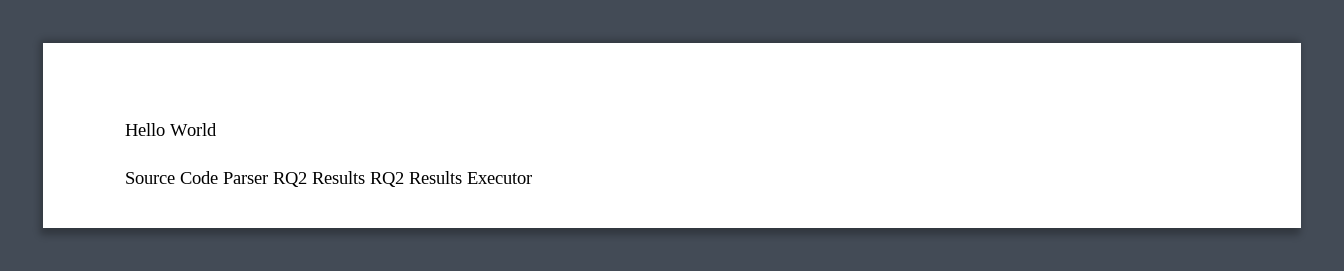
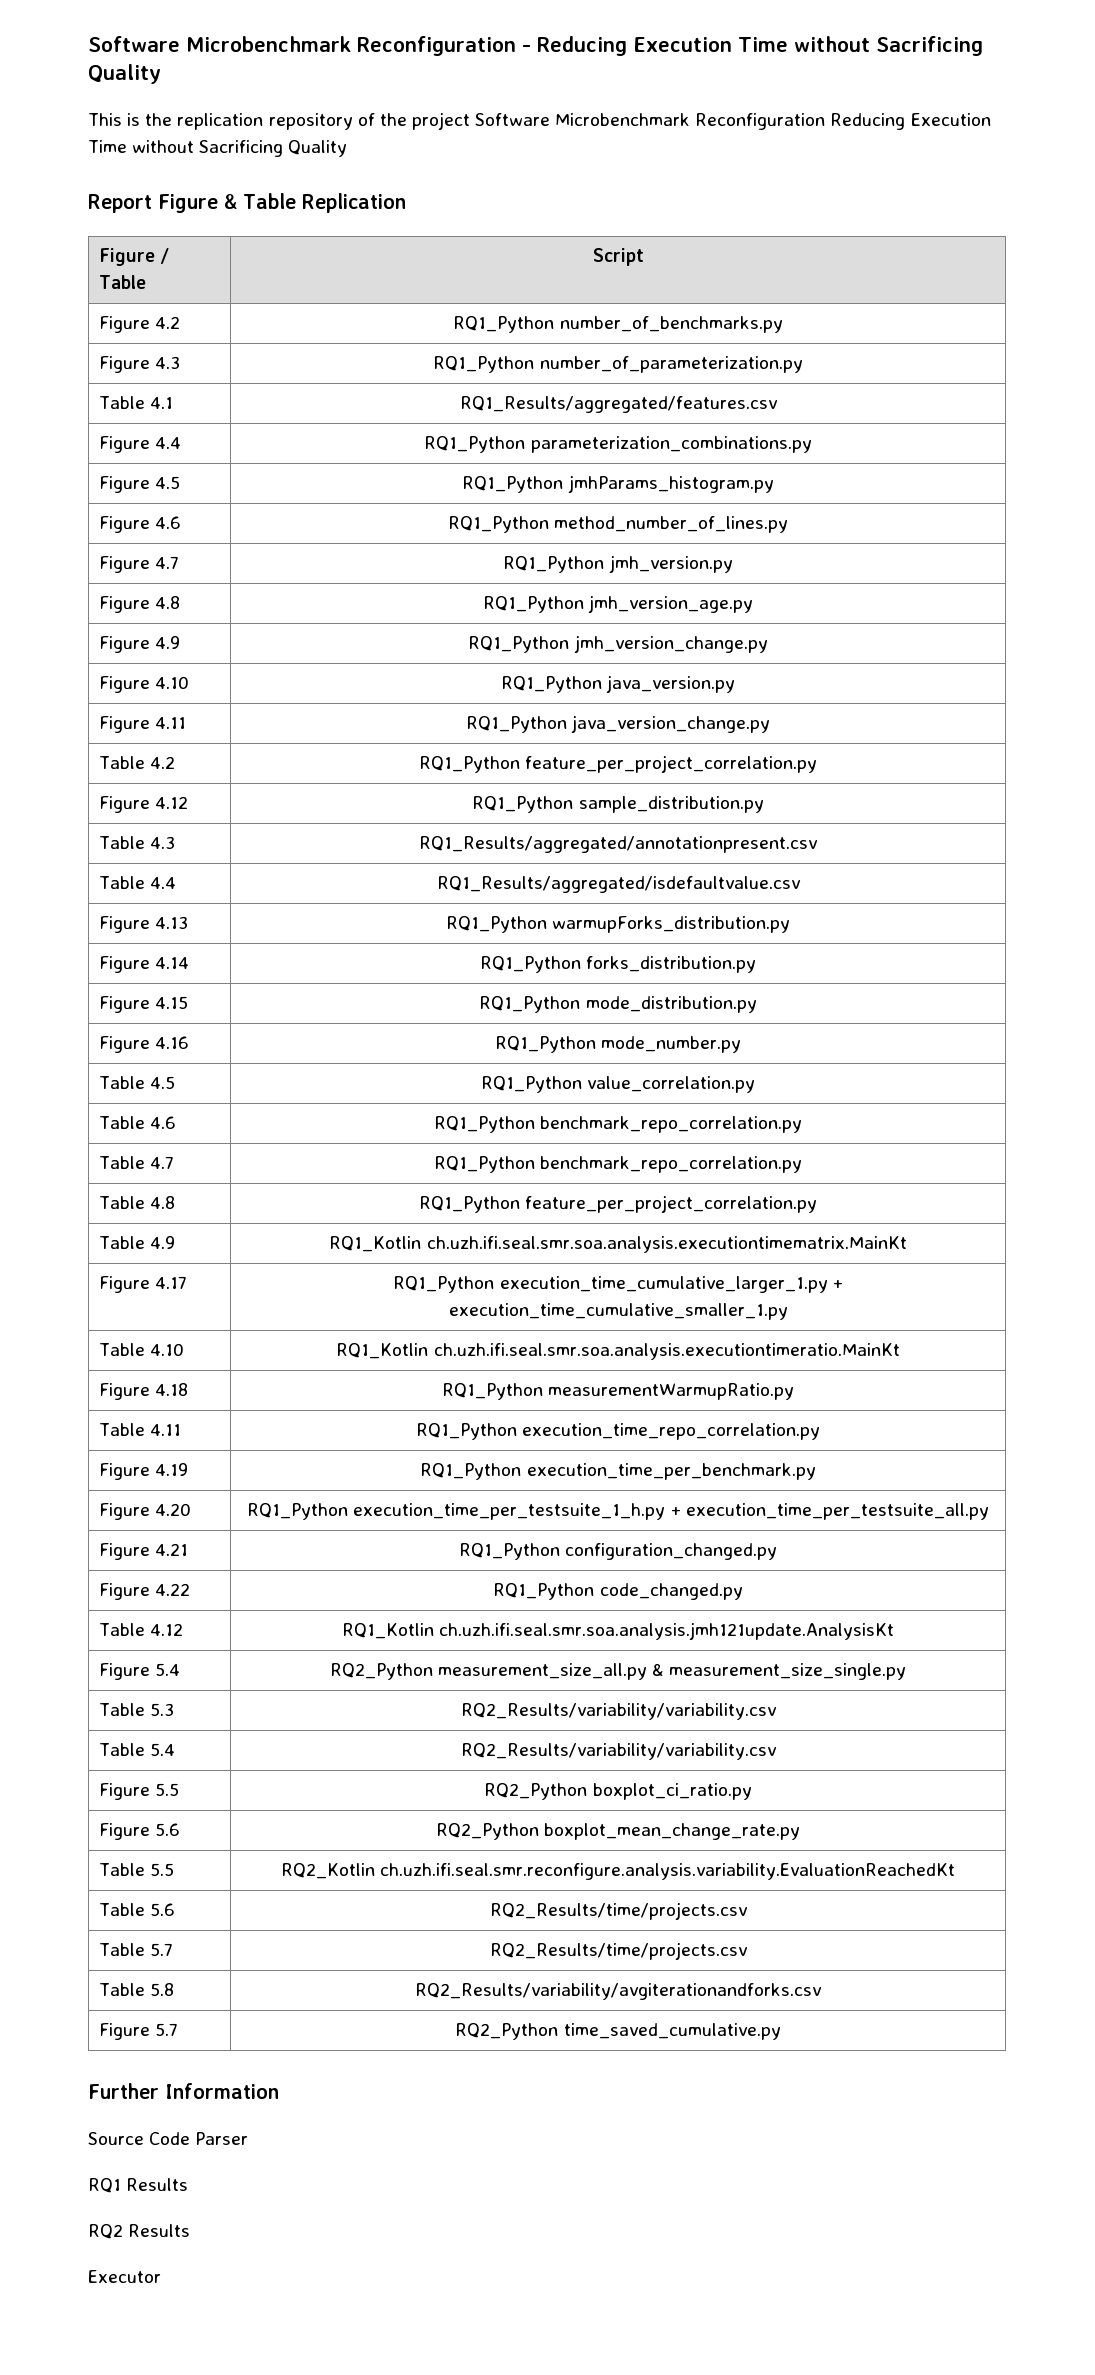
- Hello World
+ Software Microbenchmark Reconfiguration - Reducing Execution Time without Sacrificing Quality
+ This is the replication repository of the project Software Microbenchmark Reconfiguration Reducing Execution Time without Sacrificing Quality
+ Report Figure & Table Replication
+ Figure / Table | Script
+ Figure 4.2 | RQ1_Python number_of_benchmarks.py
+ Figure 4.3 | RQ1_Python number_of_parameterization.py
+ Table 4.1 | RQ1_Results/aggregated/features.csv
+ Figure 4.4 | RQ1_Python parameterization_combinations.py
+ Figure 4.5 | RQ1_Python jmhParams_histogram.py
+ Figure 4.6 | RQ1_Python method_number_of_lines.py
+ Figure 4.7 | RQ1_Python jmh_version.py
+ Figure 4.8 | RQ1_Python jmh_version_age.py
+ Figure 4.9 | RQ1_Python jmh_version_change.py
+ Figure 4.10 | RQ1_Python java_version.py
+ Figure 4.11 | RQ1_Python java_version_change.py
+ Table 4.2 | RQ1_Python feature_per_project_correlation.py
+ Figure 4.12 | RQ1_Python sample_distribution.py
+ Table 4.3 | RQ1_Results/aggregated/annotationpresent.csv
+ Table 4.4 | RQ1_Results/aggregated/isdefaultvalue.csv
+ Figure 4.13 | RQ1_Python warmupForks_distribution.py
+ Figure 4.14 | RQ1_Python forks_distribution.py
+ Figure 4.15 | RQ1_Python mode_distribution.py
+ Figure 4.16 | RQ1_Python mode_number.py
+ Table 4.5 | RQ1_Python value_correlation.py
+ Table 4.6 | RQ1_Python benchmark_repo_correlation.py
+ Table 4.7 | RQ1_Python benchmark_repo_correlation.py
+ Table 4.8 | RQ1_Python feature_per_project_correlation.py
+ Table 4.9 | RQ1_Kotlin ch.uzh.ifi.seal.smr.soa.analysis.executiontimematrix.MainKt
+ Figure 4.17 | RQ1_Python execution_time_cumulative_larger_1.py + execution_time_cumulative_smaller_1.py
+ Table 4.10 | RQ1_Kotlin ch.uzh.ifi.seal.smr.soa.analysis.executiontimeratio.MainKt
+ Figure 4.18 | RQ1_Python measurementWarmupRatio.py
+ Table 4.11 | RQ1_Python execution_time_repo_correlation.py
+ Figure 4.19 | RQ1_Python execution_time_per_benchmark.py
+ Figure 4.20 | RQ1_Python execution_time_per_testsuite_1_h.py + execution_time_per_testsuite_all.py
+ Figure 4.21 | RQ1_Python configuration_changed.py
+ Figure 4.22 | RQ1_Python code_changed.py
+ Table 4.12 | RQ1_Kotlin ch.uzh.ifi.seal.smr.soa.analysis.jmh121update.AnalysisKt
+ Figure 5.4 | RQ2_Python measurement_size_all.py & measurement_size_single.py
+ Table 5.3 | RQ2_Results/variability/variability.csv
+ Table 5.4 | RQ2_Results/variability/variability.csv
+ Figure 5.5 | RQ2_Python boxplot_ci_ratio.py
+ Figure 5.6 | RQ2_Python boxplot_mean_change_rate.py
+ Table 5.5 | RQ2_Kotlin ch.uzh.ifi.seal.smr.reconfigure.analysis.variability.EvaluationReachedKt
+ Table 5.6 | RQ2_Results/time/projects.csv
+ Table 5.7 | RQ2_Results/time/projects.csv
+ Table 5.8 | RQ2_Results/variability/avgiterationandforks.csv
+ Figure 5.7 | RQ2_Python time_saved_cumulative.py
+ Further Information
- Source Code Parser RQ2 Results RQ2 Results Executor
+ Source Code Parser
+ RQ1 Results
+ RQ2 Results
+ Executor

